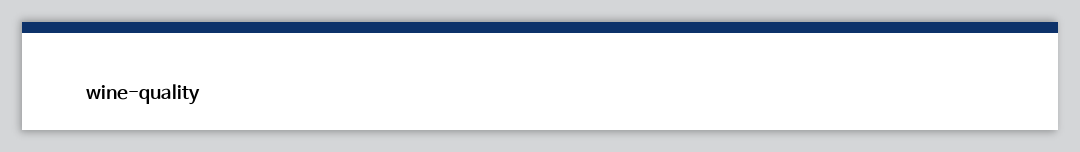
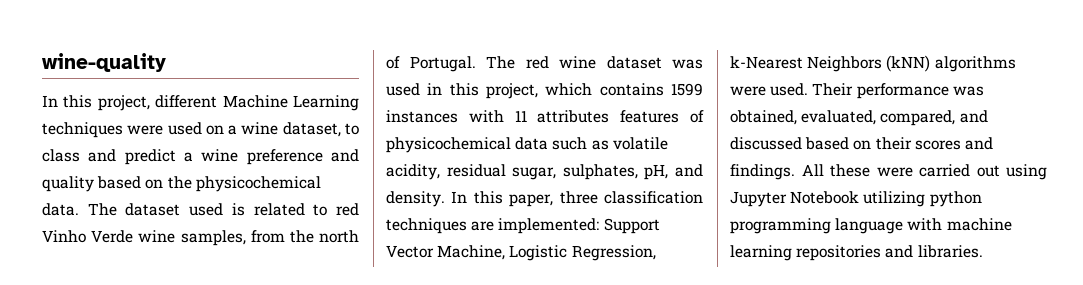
+ In this project, different Machine Learning techniques were used on a wine dataset, to class and predict a wine preference and quality based on the physicochemical data. The dataset used is related to red Vinho Verde wine samples, from the north of Portugal. The red wine dataset was used in this project, which contains 1599 instances with 11 attributes features of physicochemical data such as volatile acidity, residual sugar, sulphates, pH, and density. In this paper, three classification techniques are implemented: Support Vector Machine, Logistic Regression, k-Nearest Neighbors (kNN) algorithms were used. Their performance was obtained, evaluated, compared, and discussed based on their scores and findings. All these were carried out using Jupyter Notebook utilizing python programming language with machine learning repositories and libraries.

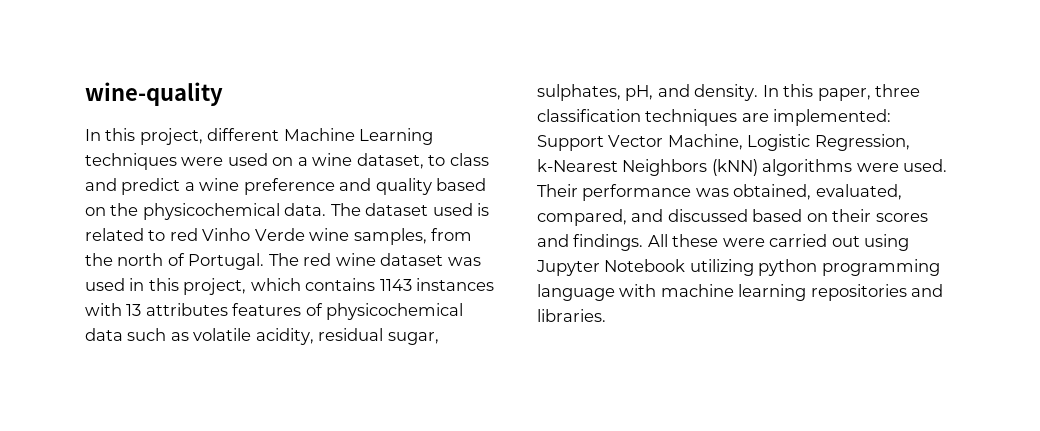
- The red wine dataset was used in this project, which contains 1599 instances with 11 attributes features of physicochemical data such as volatile acidity, residual sugar, sulphates, pH, and density.
+ The red wine dataset was used in this project, which contains 1143 instances with 13 attributes features of physicochemical data such as volatile acidity, residual sugar, sulphates, pH, and density.

